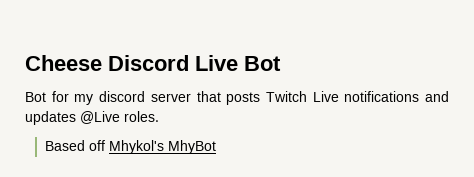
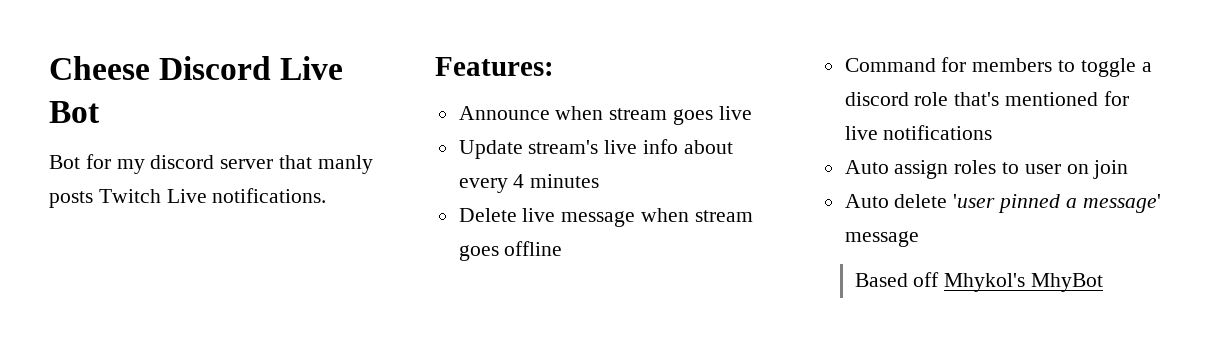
- Bot for my discord server that posts Twitch Live notifications and updates @Live roles.
+ Bot for my discord server that manly posts Twitch Live notifications.
+ Features:
+ Announce when stream goes live
+ Update stream's live info about every 4 minutes
+ Delete live message when stream goes offline
+ Command for members to toggle a discord role that's mentioned for live notifications
+ Auto assign roles to user on join
+ Auto delete 'user pinned a message' message

